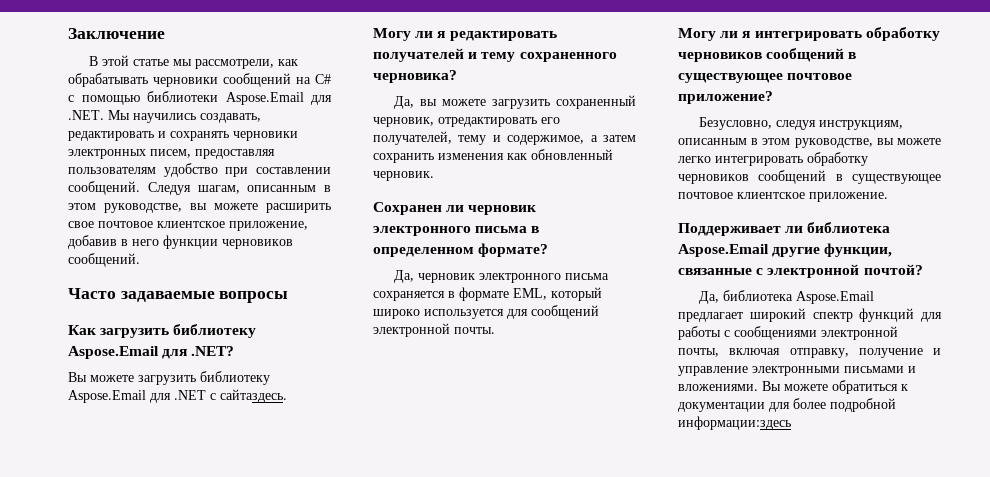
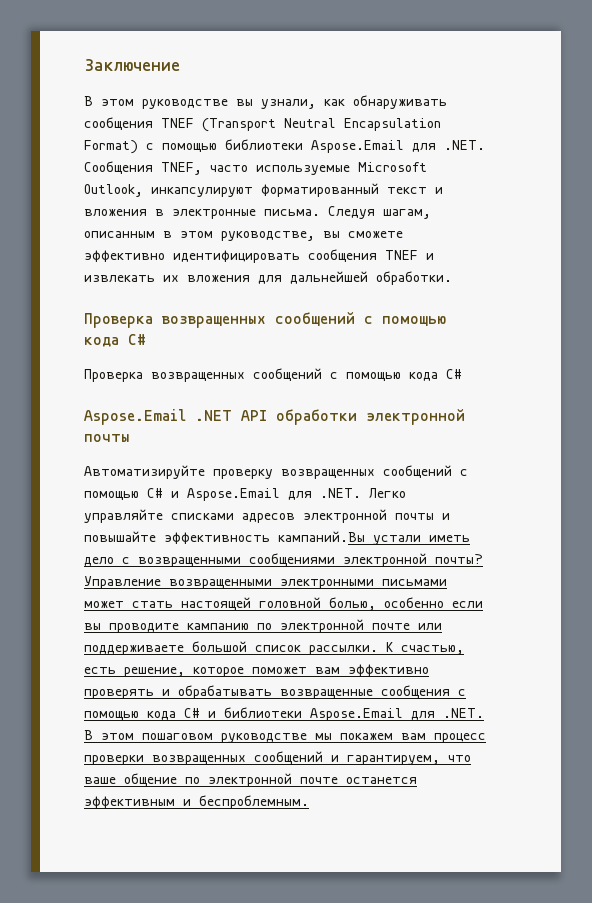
- В этой статье мы рассмотрели, как обрабатывать черновики сообщений на C# с помощью библиотеки Aspose.Email для .NET. Мы научились создавать, редактировать и сохранять черновики электронных писем, предоставляя пользователям удобство при составлении сообщений.
+ В этом руководстве вы узнали, как обнаруживать сообщения TNEF (Transport Neutral Encapsulation Format) с помощью библиотеки Aspose.Email для .NET. Сообщения TNEF, часто используемые Microsoft Outlook, инкапсулируют форматированный текст и вложения в электронные письма.
- Следуя шагам, описанным в этом руководстве, вы можете расширить свое почтовое клиентское приложение, добавив в него функции черновиков сообщений.
- Часто задаваемые вопросы
- Как загрузить библиотеку Aspose.Email для .NET?
- Вы можете загрузить библиотеку Aspose.Email для .NET с сайтаздесь.
- Могу ли я редактировать получателей и тему сохраненного черновика?
- Да, вы можете загрузить сохраненный черновик, отредактировать его получателей, тему и содержимое, а затем сохранить изменения как обновленный черновик.
- Сохранен ли черновик электронного письма в определенном формате?
- Да, черновик электронного письма сохраняется в формате EML, который широко используется для сообщений электронной почты.
- Могу ли я интегрировать обработку черновиков сообщений в существующее почтовое приложение?
- Безусловно, следуя инструкциям, описанным в этом руководстве, вы можете легко интегрировать обработку черновиков сообщений в существующее почтовое клиентское приложение.
- Поддерживает ли библиотека Aspose.Email другие функции, связанные с электронной почтой?
- Да, библиотека Aspose.Email предлагает широкий спектр функций для работы с сообщениями электронной почты, включая отправку, получение и управление электронными письмами и вложениями. Вы можете обратиться к документации для более подробной информации:здесь
+ Следуя шагам, описанным в этом руководстве, вы сможете эффективно идентифицировать сообщения TNEF и извлекать их вложения для дальнейшей обработки.
+ Проверка возвращенных сообщений с помощью кода C#
+ Проверка возвращенных сообщений с помощью кода C#
+ Aspose.Email .NET API обработки электронной почты
+ Автоматизируйте проверку возвращенных сообщений с помощью C# и Aspose.Email для .NET. Легко управляйте списками адресов электронной почты и повышайте эффективность кампаний.Вы устали иметь дело с возвращенными сообщениями электронной почты? Управление возвращенными электронными письмами может стать настоящей головной болью, особенно если вы проводите кампанию по электронной почте или поддерживаете большой список рассылки. К счастью, есть решение, которое поможет вам эффективно проверять и обрабатывать возвращенные сообщения с помощью кода C# и библиотеки Aspose.Email для .NET. В этом пошаговом руководстве мы покажем вам процесс проверки возвращенных сообщений и гарантируем, что ваше общение по электронной почте останется эффективным и беспроблемным.

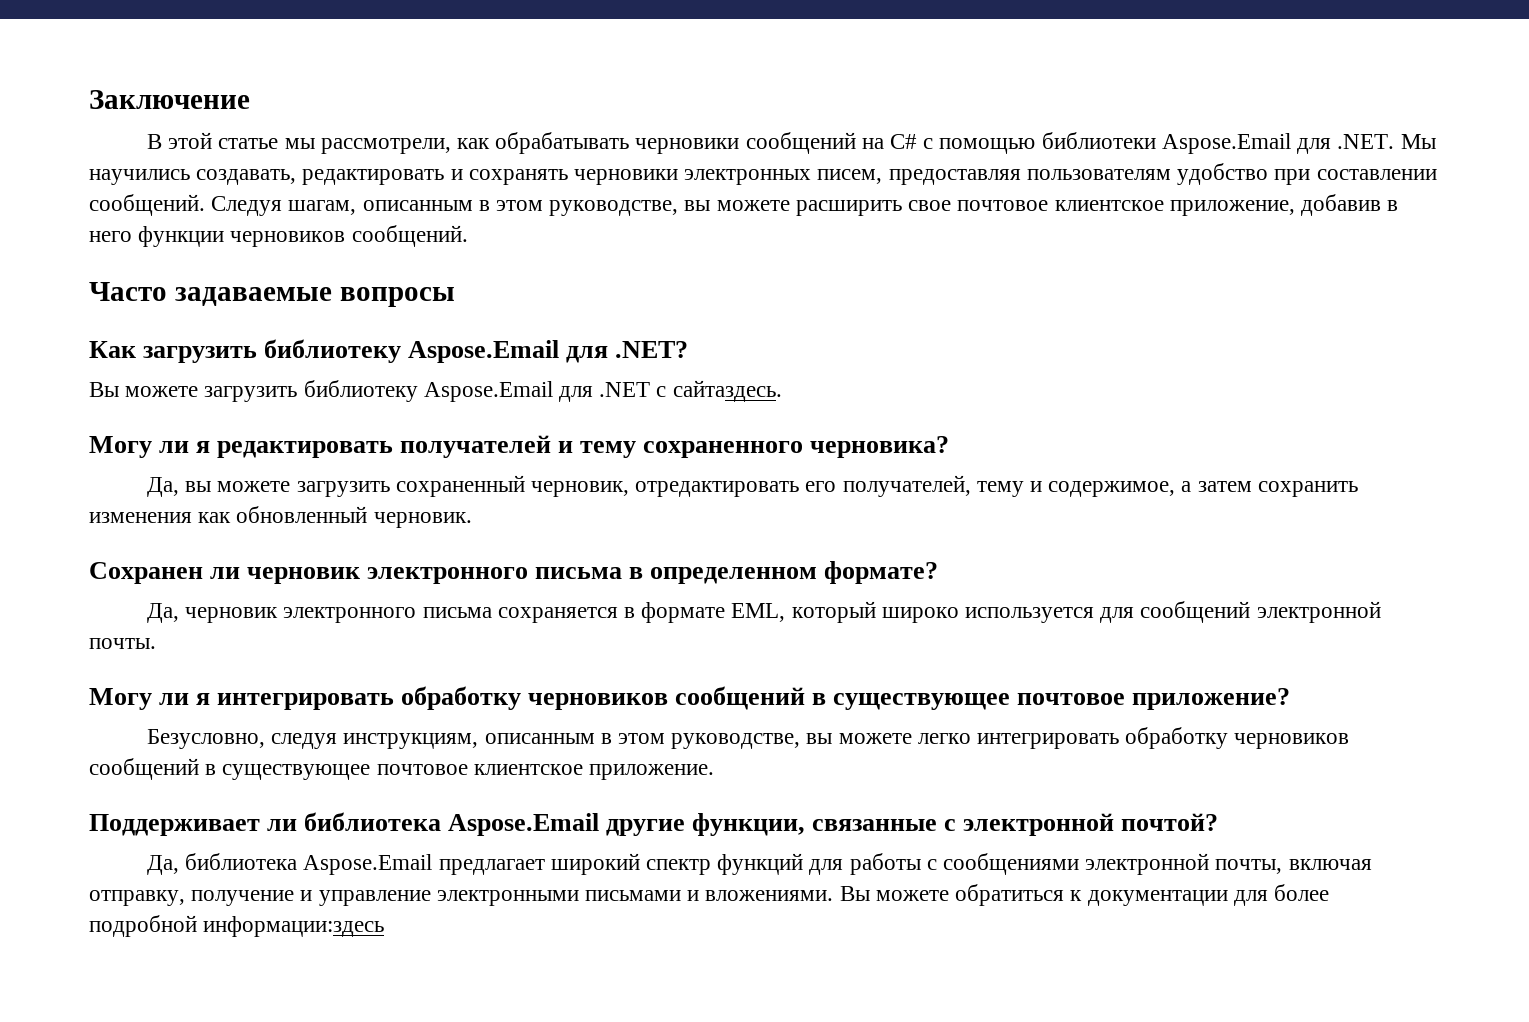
- В этом руководстве вы узнали, как обнаруживать сообщения TNEF (Transport Neutral Encapsulation Format) с помощью библиотеки Aspose.Email для .NET. Сообщения TNEF, часто используемые Microsoft Outlook, инкапсулируют форматированный текст и вложения в электронные письма.
+ В этой статье мы рассмотрели, как обрабатывать черновики сообщений на C# с помощью библиотеки Aspose.Email для .NET. Мы научились создавать, редактировать и сохранять черновики электронных писем, предоставляя пользователям удобство при составлении сообщений.
- Следуя шагам, описанным в этом руководстве, вы сможете эффективно идентифицировать сообщения TNEF и извлекать их вложения для дальнейшей обработки.
- Проверка возвращенных сообщений с помощью кода C#
- Проверка возвращенных сообщений с помощью кода C#
- Aspose.Email .NET API обработки электронной почты
- Автоматизируйте проверку возвращенных сообщений с помощью C# и Aspose.Email для .NET. Легко управляйте списками адресов электронной почты и повышайте эффективность кампаний.Вы устали иметь дело с возвращенными сообщениями электронной почты? Управление возвращенными электронными письмами может стать настоящей головной болью, особенно если вы проводите кампанию по электронной почте или поддерживаете большой список рассылки. К счастью, есть решение, которое поможет вам эффективно проверять и обрабатывать возвращенные сообщения с помощью кода C# и библиотеки Aspose.Email для .NET. В этом пошаговом руководстве мы покажем вам процесс проверки возвращенных сообщений и гарантируем, что ваше общение по электронной почте останется эффективным и беспроблемным.
+ Следуя шагам, описанным в этом руководстве, вы можете расширить свое почтовое клиентское приложение, добавив в него функции черновиков сообщений.
+ Часто задаваемые вопросы
+ Как загрузить библиотеку Aspose.Email для .NET?
+ Вы можете загрузить библиотеку Aspose.Email для .NET с сайтаздесь.
+ Могу ли я редактировать получателей и тему сохраненного черновика?
+ Да, вы можете загрузить сохраненный черновик, отредактировать его получателей, тему и содержимое, а затем сохранить изменения как обновленный черновик.
+ Сохранен ли черновик электронного письма в определенном формате?
+ Да, черновик электронного письма сохраняется в формате EML, который широко используется для сообщений электронной почты.
+ Могу ли я интегрировать обработку черновиков сообщений в существующее почтовое приложение?
+ Безусловно, следуя инструкциям, описанным в этом руководстве, вы можете легко интегрировать обработку черновиков сообщений в существующее почтовое клиентское приложение.
+ Поддерживает ли библиотека Aspose.Email другие функции, связанные с электронной почтой?
+ Да, библиотека Aspose.Email предлагает широкий спектр функций для работы с сообщениями электронной почты, включая отправку, получение и управление электронными письмами и вложениями. Вы можете обратиться к документации для более подробной информации:здесь

